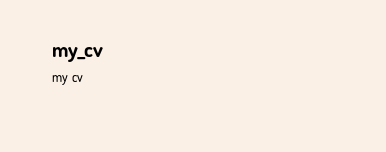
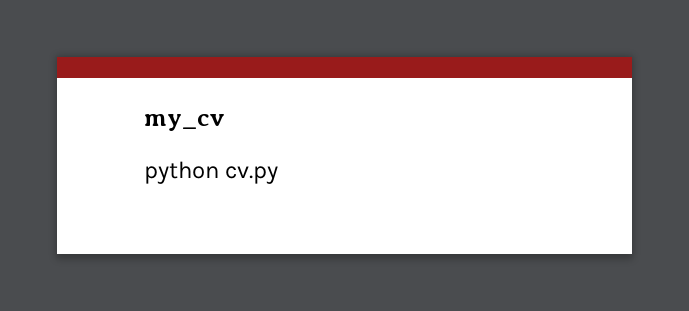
- my cv
+ python cv.py

